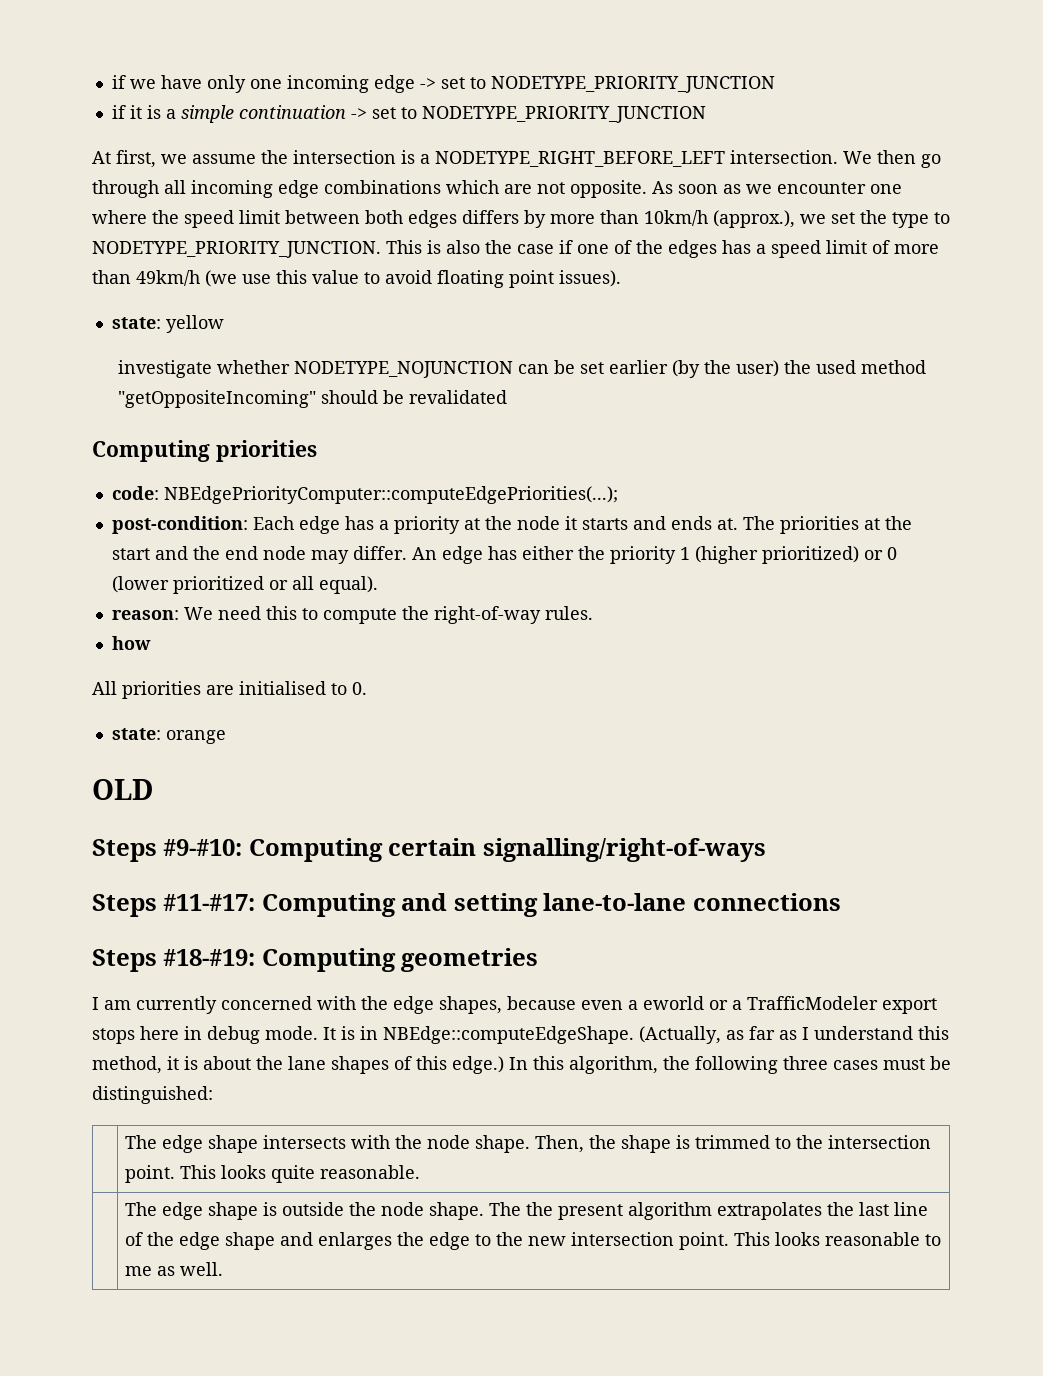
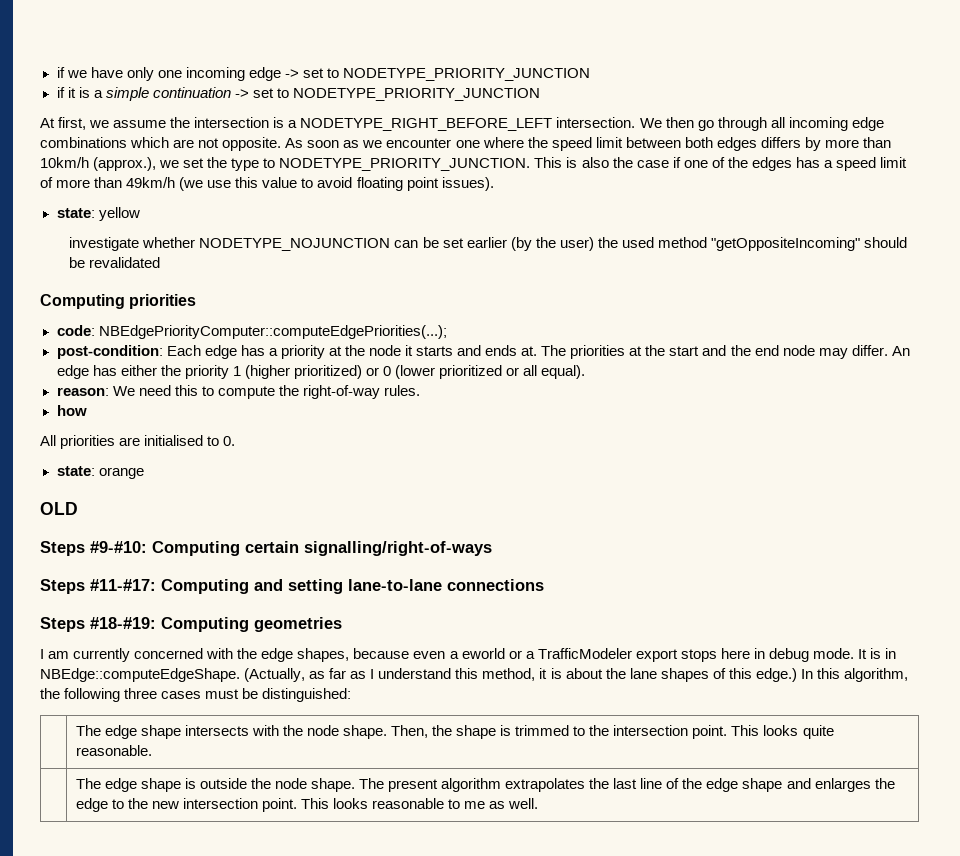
- | The edge shape is outside the node shape. The the present algorithm extrapolates the last line of the edge shape and enlarges the edge to the new intersection point. This looks reasonable to me as well.
+ | The edge shape is outside the node shape. The present algorithm extrapolates the last line of the edge shape and enlarges the edge to the new intersection point. This looks reasonable to me as well.

